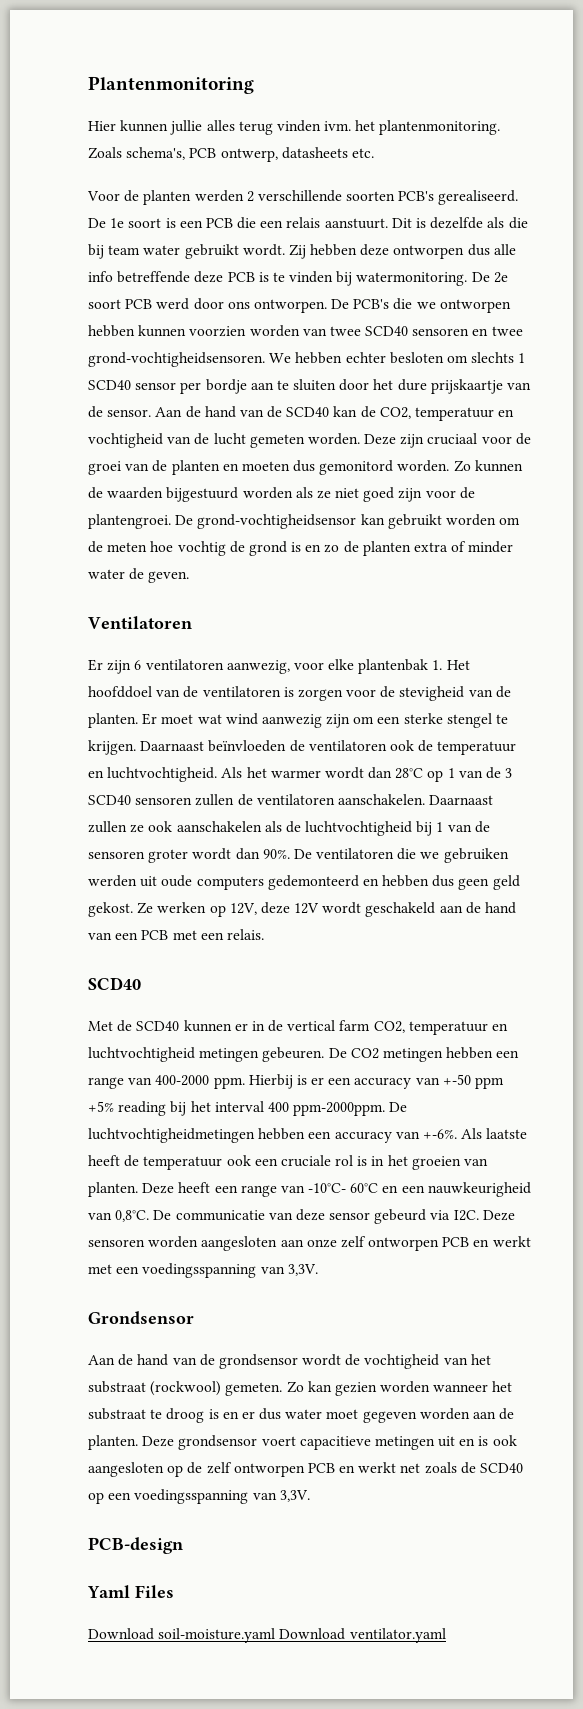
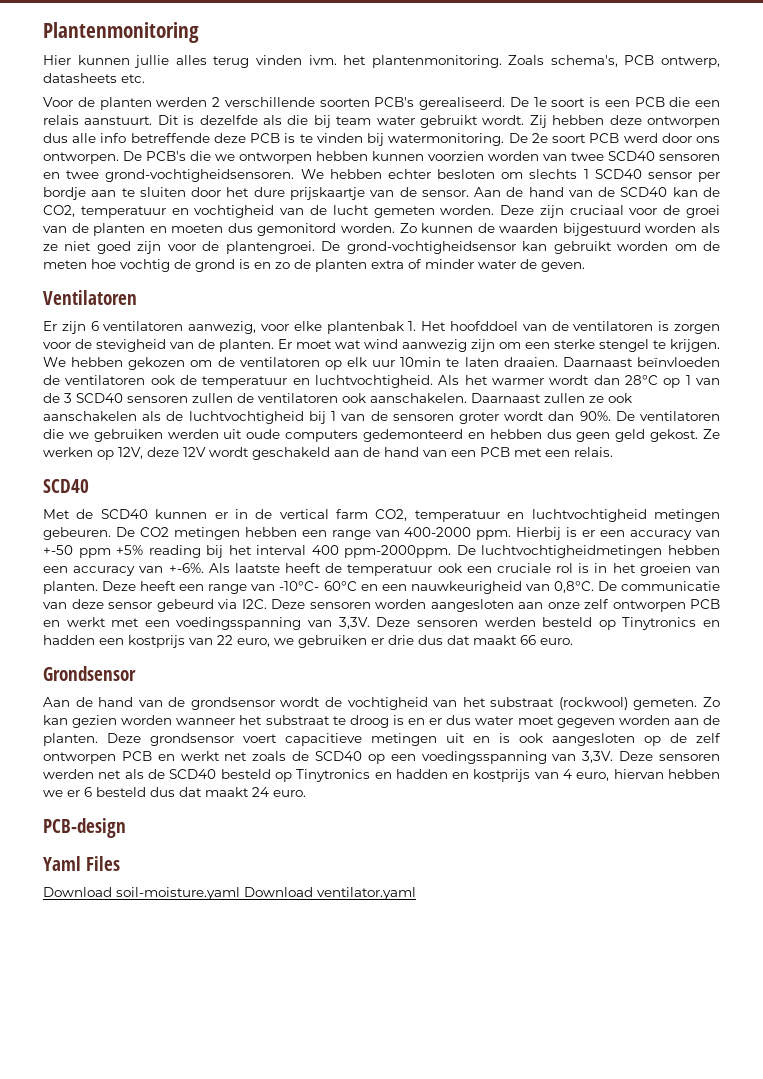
+ We hebben gekozen om de ventilatoren op elk uur 10min te laten draaien.
- Als het warmer wordt dan 28°C op 1 van de 3 SCD40 sensoren zullen de ventilatoren aanschakelen.
+ Als het warmer wordt dan 28°C op 1 van de 3 SCD40 sensoren zullen de ventilatoren ook aanschakelen.
+ Deze sensoren werden besteld op Tinytronics en hadden een kostprijs van 22 euro, we gebruiken er drie dus dat maakt 66 euro.
+ Deze sensoren werden net als de SCD40 besteld op Tinytronics en hadden en kostprijs van 4 euro, hiervan hebben we er 6 besteld dus dat maakt 24 euro.

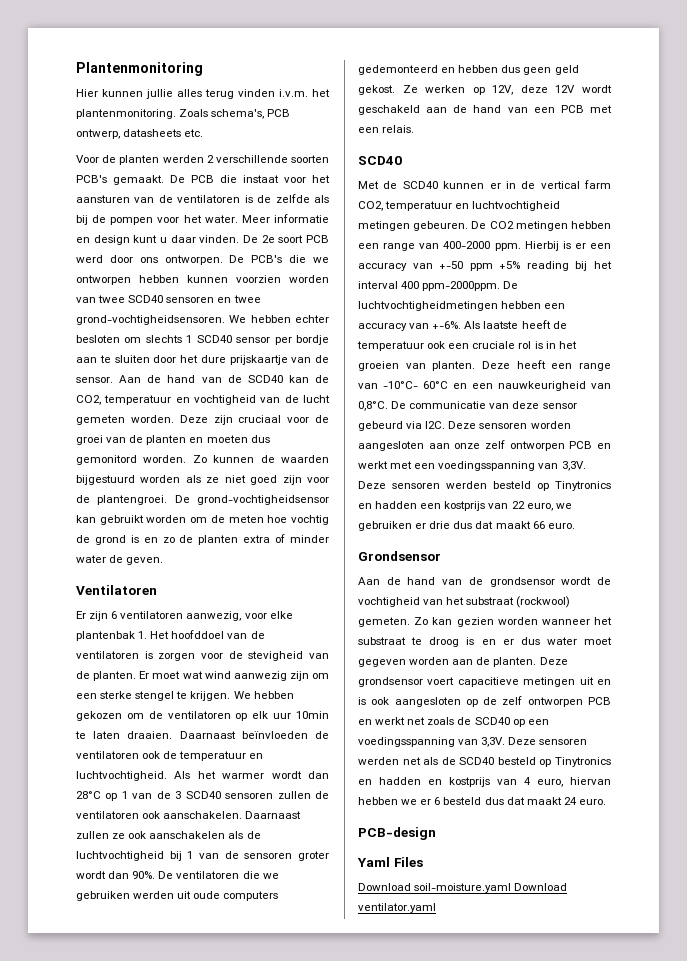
- Hier kunnen jullie alles terug vinden ivm. het plantenmonitoring.
+ Hier kunnen jullie alles terug vinden i.v.m. het plantenmonitoring.
- Voor de planten werden 2 verschillende soorten PCB's gerealiseerd. De 1e soort is een PCB die een relais aanstuurt. Dit is dezelfde als die bij team water gebruikt wordt. Zij hebben deze ontworpen dus alle info betreffende deze PCB is te vinden bij watermonitoring.
+ Voor de planten werden 2 verschillende soorten PCB's gemaakt. De PCB die instaat voor het aansturen van de ventilatoren is de zelfde als bij de pompen voor het water. Meer informatie en design kunt u daar vinden.

